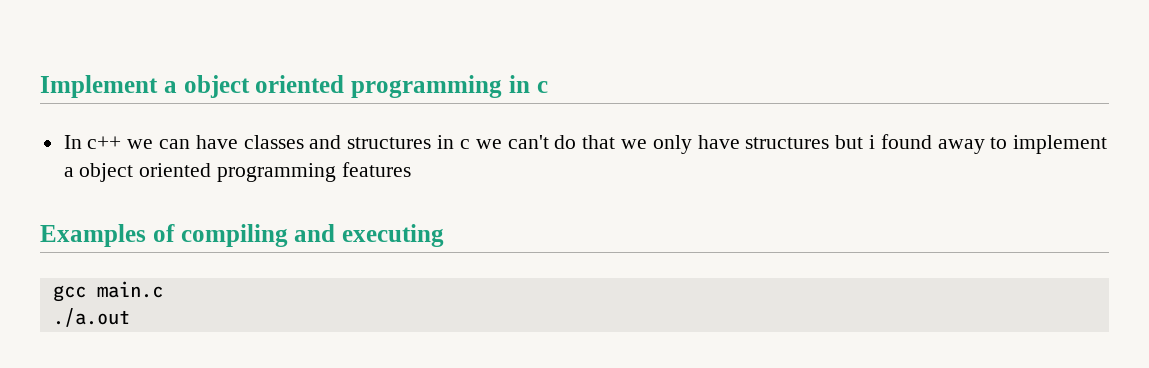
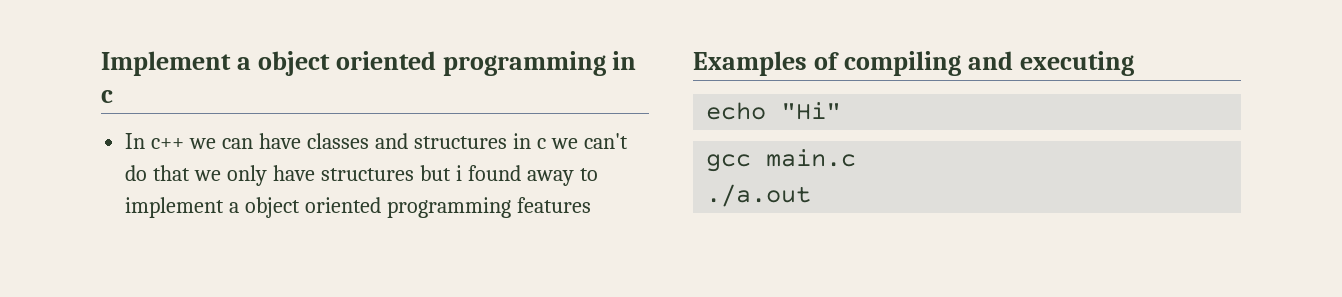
+ echo "Hi"

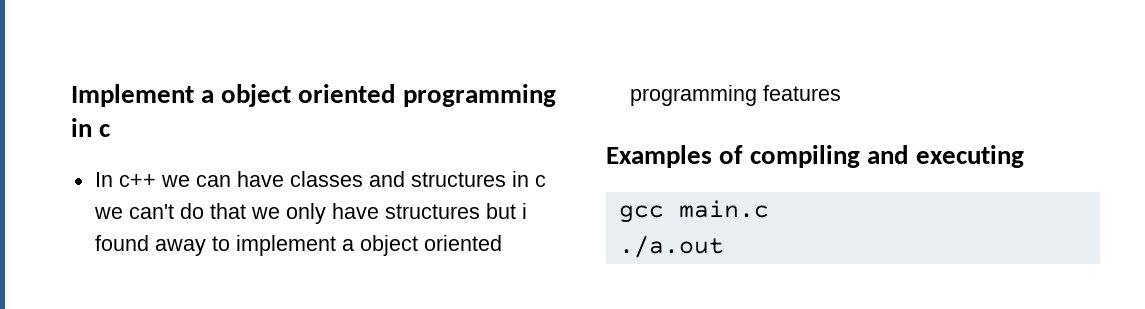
- echo "Hi"

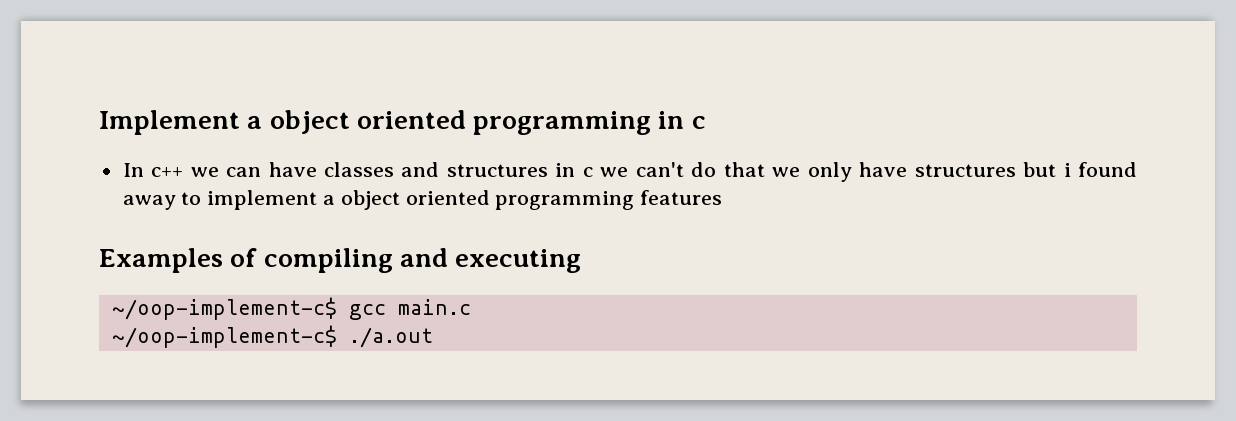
- gcc main.c
+ ~/oop-implement-c$ gcc main.c
- ./a.out
+ ~/oop-implement-c$ ./a.out

